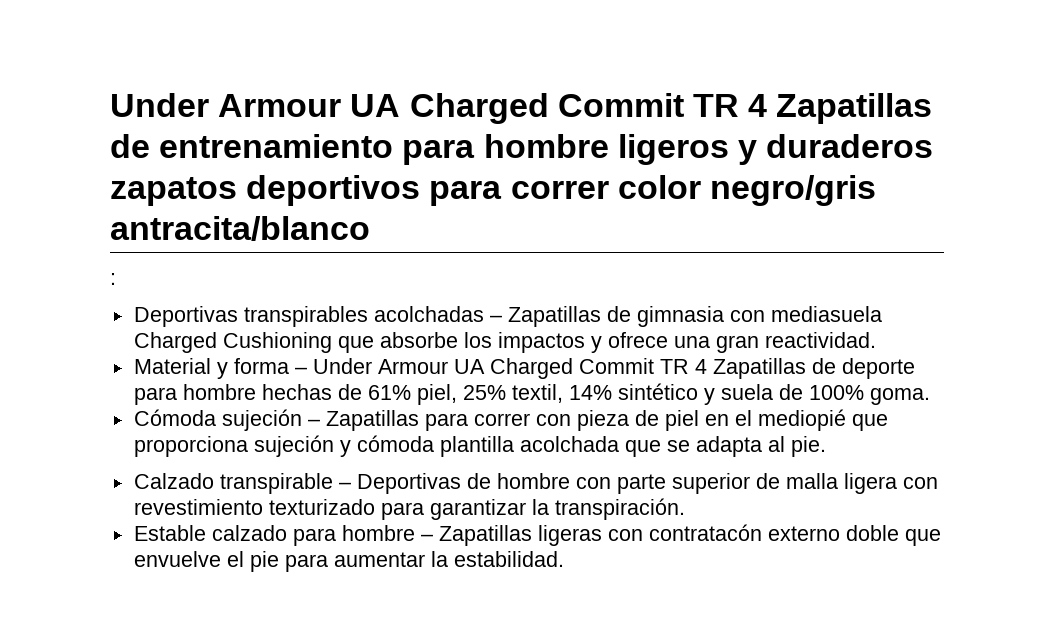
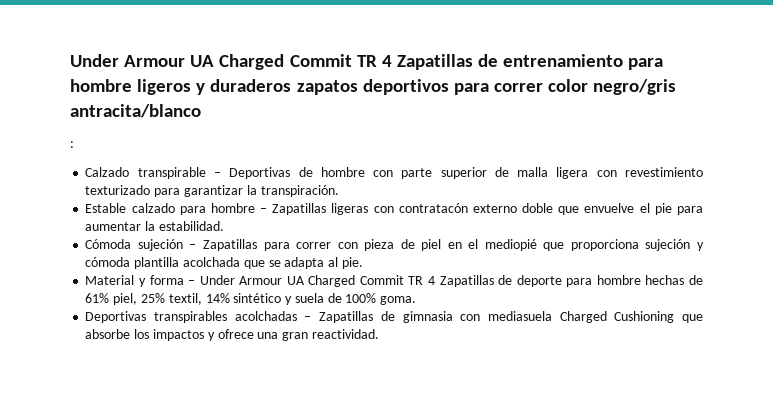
- Deportivas transpirables acolchadas – Zapatillas de gimnasia con mediasuela Charged Cushioning que absorbe los impactos y ofrece una gran reactividad.
- Material y forma – Under Armour UA Charged Commit TR 4 Zapatillas de deporte para hombre hechas de 61% piel, 25% textil, 14% sintético y suela de 100% goma.
- Cómoda sujeción – Zapatillas para correr con pieza de piel en el mediopié que proporciona sujeción y cómoda plantilla acolchada que se adapta al pie.
+ Cómoda sujeción – Zapatillas para correr con pieza de piel en el mediopié que proporciona sujeción y cómoda plantilla acolchada que se adapta al pie.
+ Material y forma – Under Armour UA Charged Commit TR 4 Zapatillas de deporte para hombre hechas de 61% piel, 25% textil, 14% sintético y suela de 100% goma.
+ Deportivas transpirables acolchadas – Zapatillas de gimnasia con mediasuela Charged Cushioning que absorbe los impactos y ofrece una gran reactividad.

